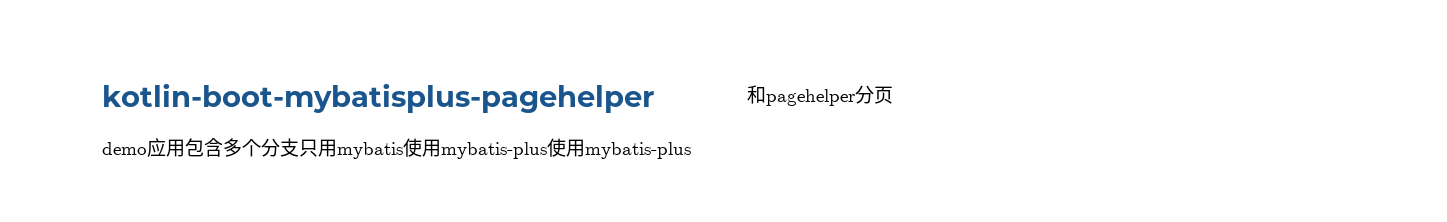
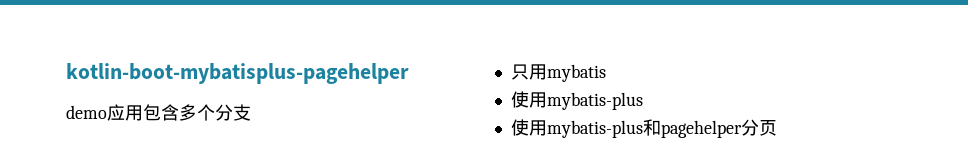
- demo应用包含多个分支只用mybatis使用mybatis-plus使用mybatis-plus和pagehelper分页
+ demo应用包含多个分支
+ 只用mybatis
+ 使用mybatis-plus
+ 使用mybatis-plus和pagehelper分页

